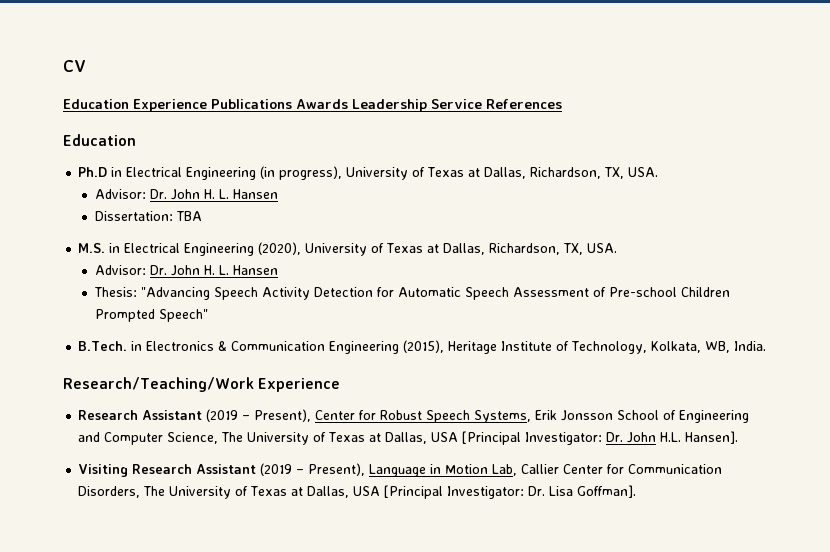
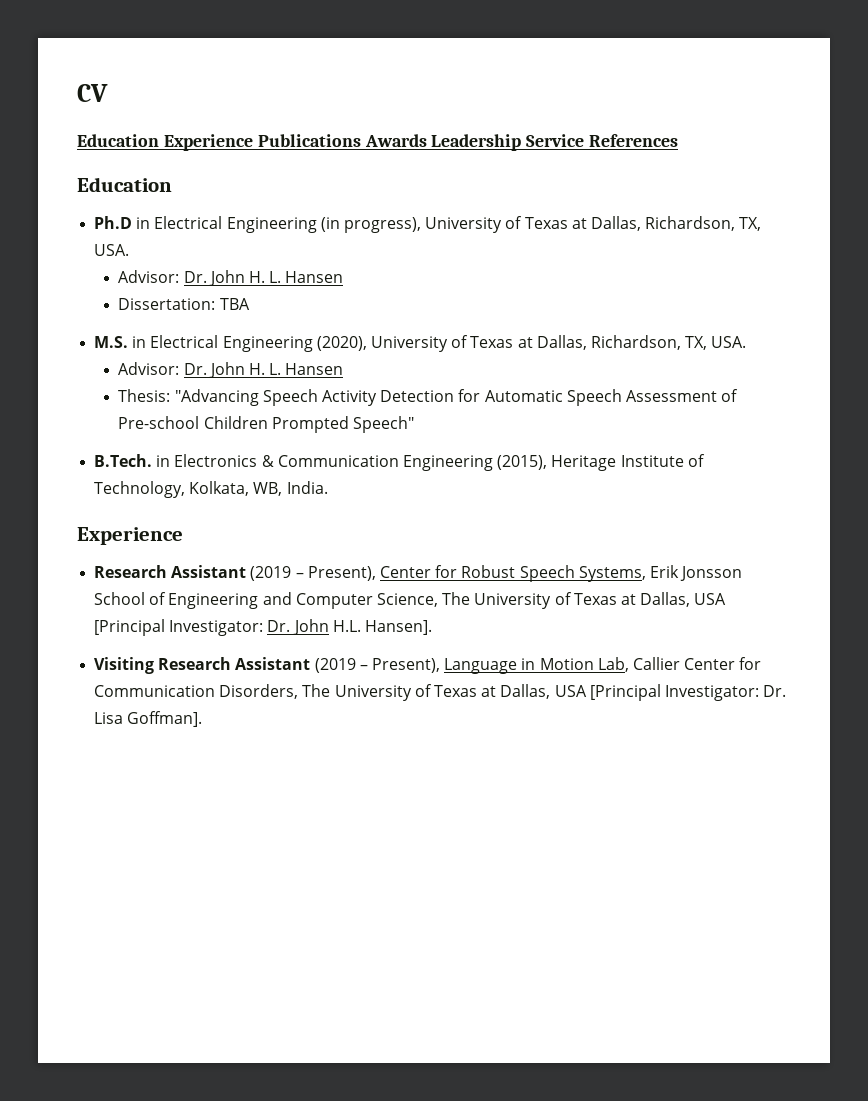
  B.Tech. in Electronics & Communication Engineering (2015), Heritage Institute of Technology, Kolkata, WB, India.
- Research/Teaching/Work Experience
+ Experience

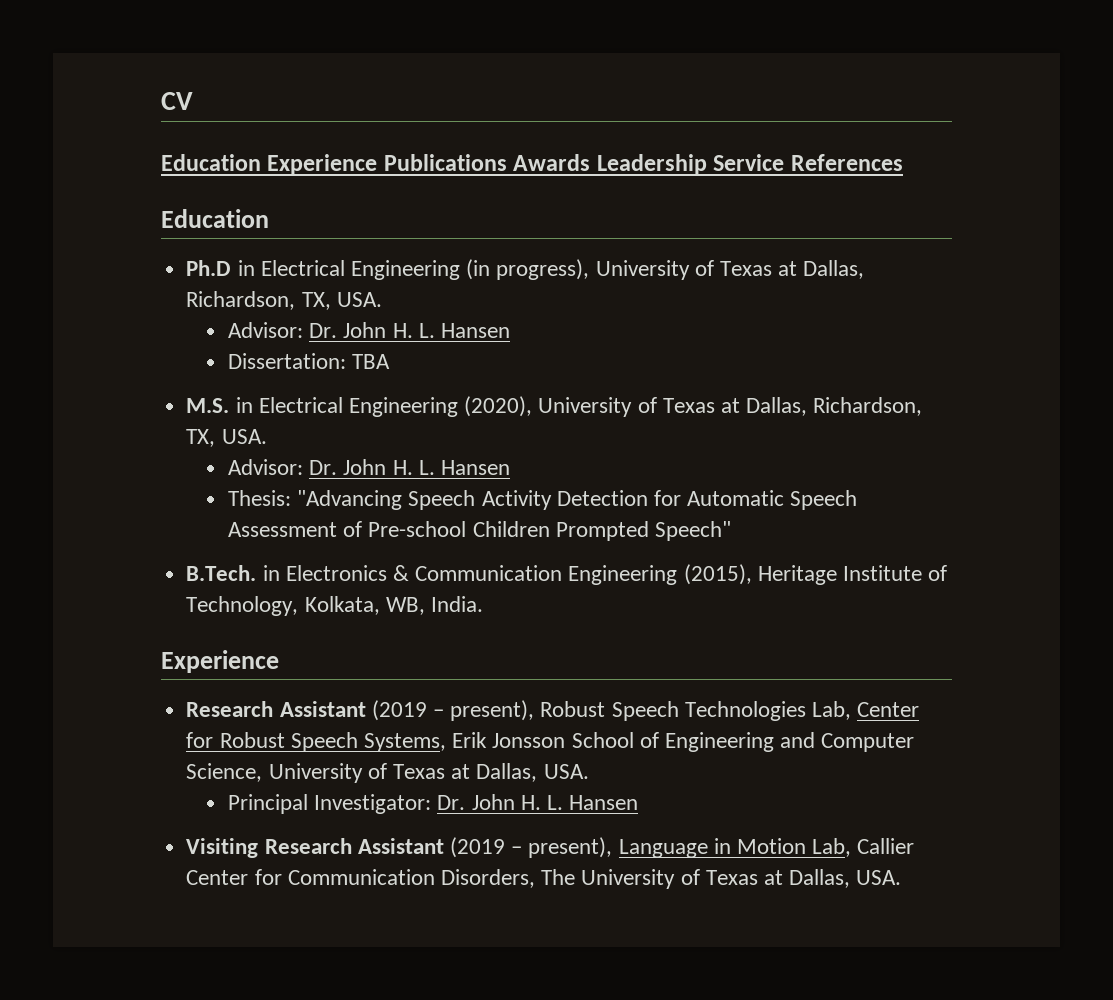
- Research Assistant (2019 – Present), Center for Robust Speech Systems, Erik Jonsson School of Engineering and Computer Science, The University of Texas at Dallas, USA [Principal Investigator: Dr. John H.L. Hansen].
+ Research Assistant (2019 – present), Robust Speech Technologies Lab, Center for Robust Speech Systems, Erik Jonsson School of Engineering and Computer Science, University of Texas at Dallas, USA.
+ Principal Investigator: Dr. John H. L. Hansen
- Visiting Research Assistant (2019 – Present), Language in Motion Lab, Callier Center for Communication Disorders, The University of Texas at Dallas, USA [Principal Investigator: Dr. Lisa Goffman].
+ Visiting Research Assistant (2019 – present), Language in Motion Lab, Callier Center for Communication Disorders, The University of Texas at Dallas, USA.

